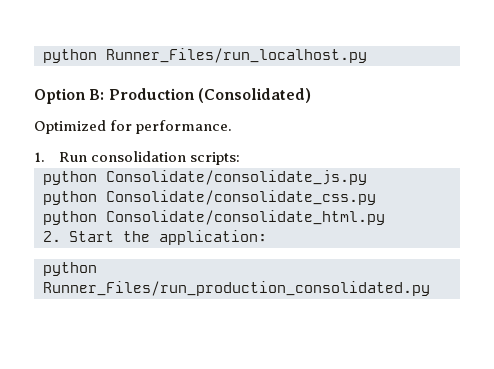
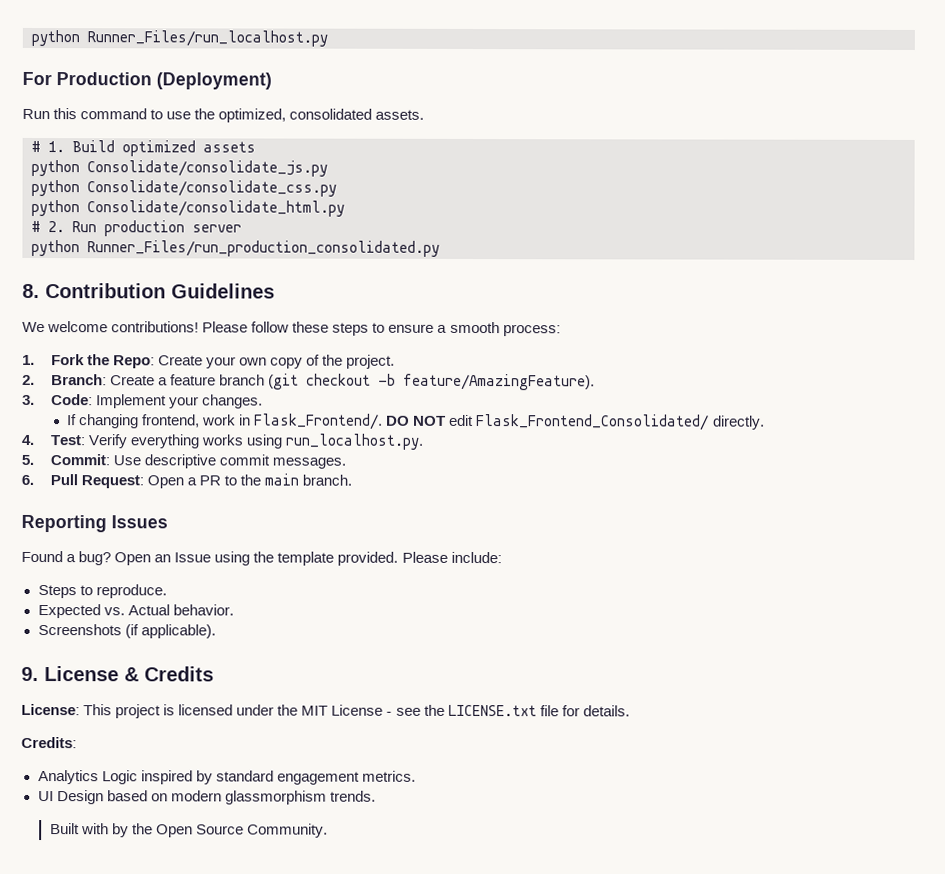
- Option B: Production (Consolidated)
- Optimized for performance.
- 1. Run consolidation scripts:
+ For Production (Deployment)
+ Run this command to use the optimized, consolidated assets.
+ # 1. Build optimized assets
- 2. Start the application:
+ # 2. Run production server
  python Runner_Files/run_production_consolidated.py
+ 8. Contribution Guidelines
+ We welcome contributions! Please follow these steps to ensure a smooth process:
+ 1. Fork the Repo: Create your own copy of the project.
+ 2. Branch: Create a feature branch (git checkout -b feature/AmazingFeature).
+ 3. Code: Implement your changes.
+ If changing frontend, work in Flask_Frontend/. DO NOT edit Flask_Frontend_Consolidated/ directly.
+ 4. Test: Verify everything works using run_localhost.py.
+ 5. Commit: Use descriptive commit messages.
+ 6. Pull Request: Open a PR to the main branch.
+ Reporting Issues
+ Found a bug? Open an Issue using the template provided. Please include:
+ Steps to reproduce.
+ Expected vs. Actual behavior.
+ Screenshots (if applicable).
+ 9. License & Credits
+ License: This project is licensed under the MIT License - see the LICENSE.txt file for details.
+ Credits:
+ Analytics Logic inspired by standard engagement metrics.
+ UI Design based on modern glassmorphism trends.
+ Built with by the Open Source Community.

